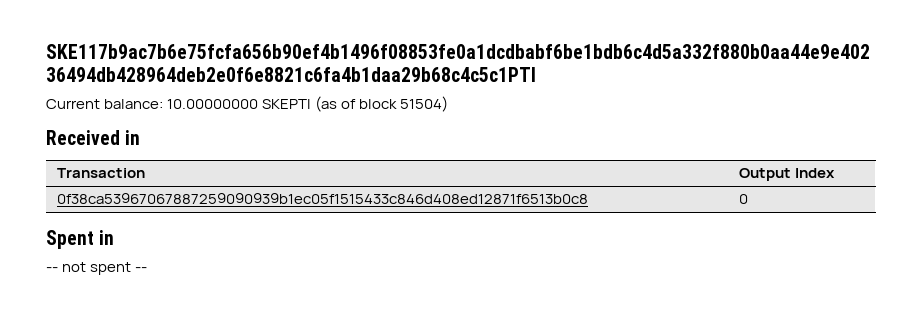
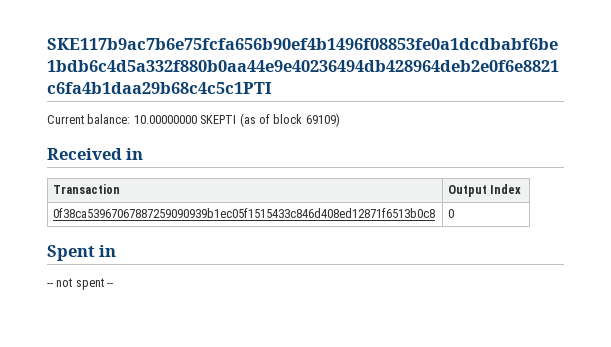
- Current balance: 10.00000000 SKEPTI (as of block 51504)
+ Current balance: 10.00000000 SKEPTI (as of block 69109)

